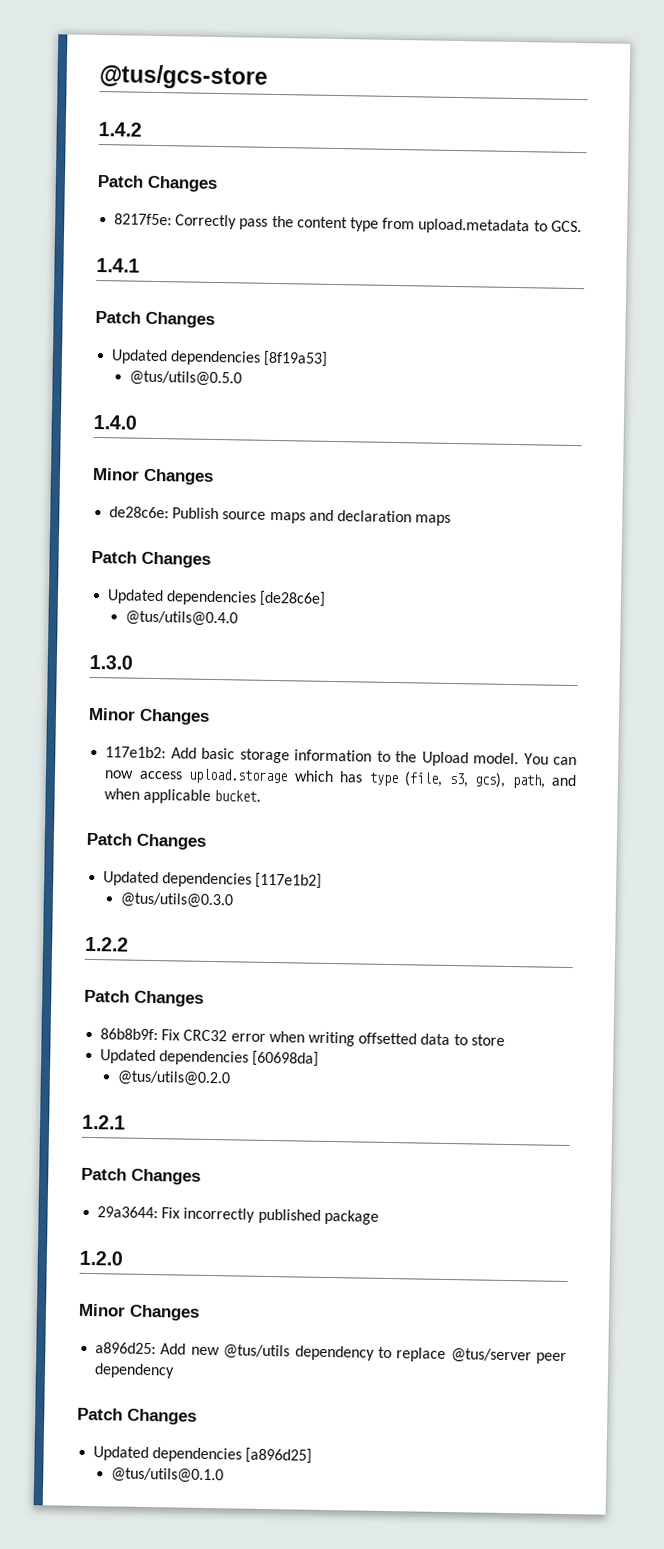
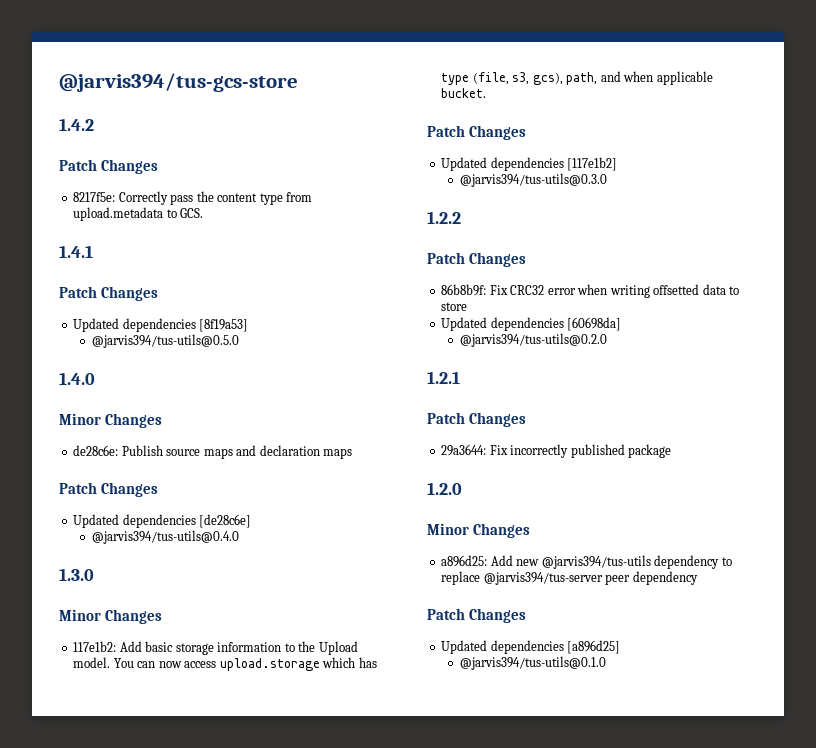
- @tus/gcs-store
+ @jarvis394/tus-gcs-store
- @tus/utils@0.5.0
+ @jarvis394/tus-utils@0.5.0
- @tus/utils@0.4.0
+ @jarvis394/tus-utils@0.4.0
- @tus/utils@0.3.0
+ @jarvis394/tus-utils@0.3.0
- @tus/utils@0.2.0
+ @jarvis394/tus-utils@0.2.0
- a896d25: Add new @tus/utils dependency to replace @tus/server peer dependency
+ a896d25: Add new @jarvis394/tus-utils dependency to replace @jarvis394/tus-server peer dependency
- @tus/utils@0.1.0
+ @jarvis394/tus-utils@0.1.0

